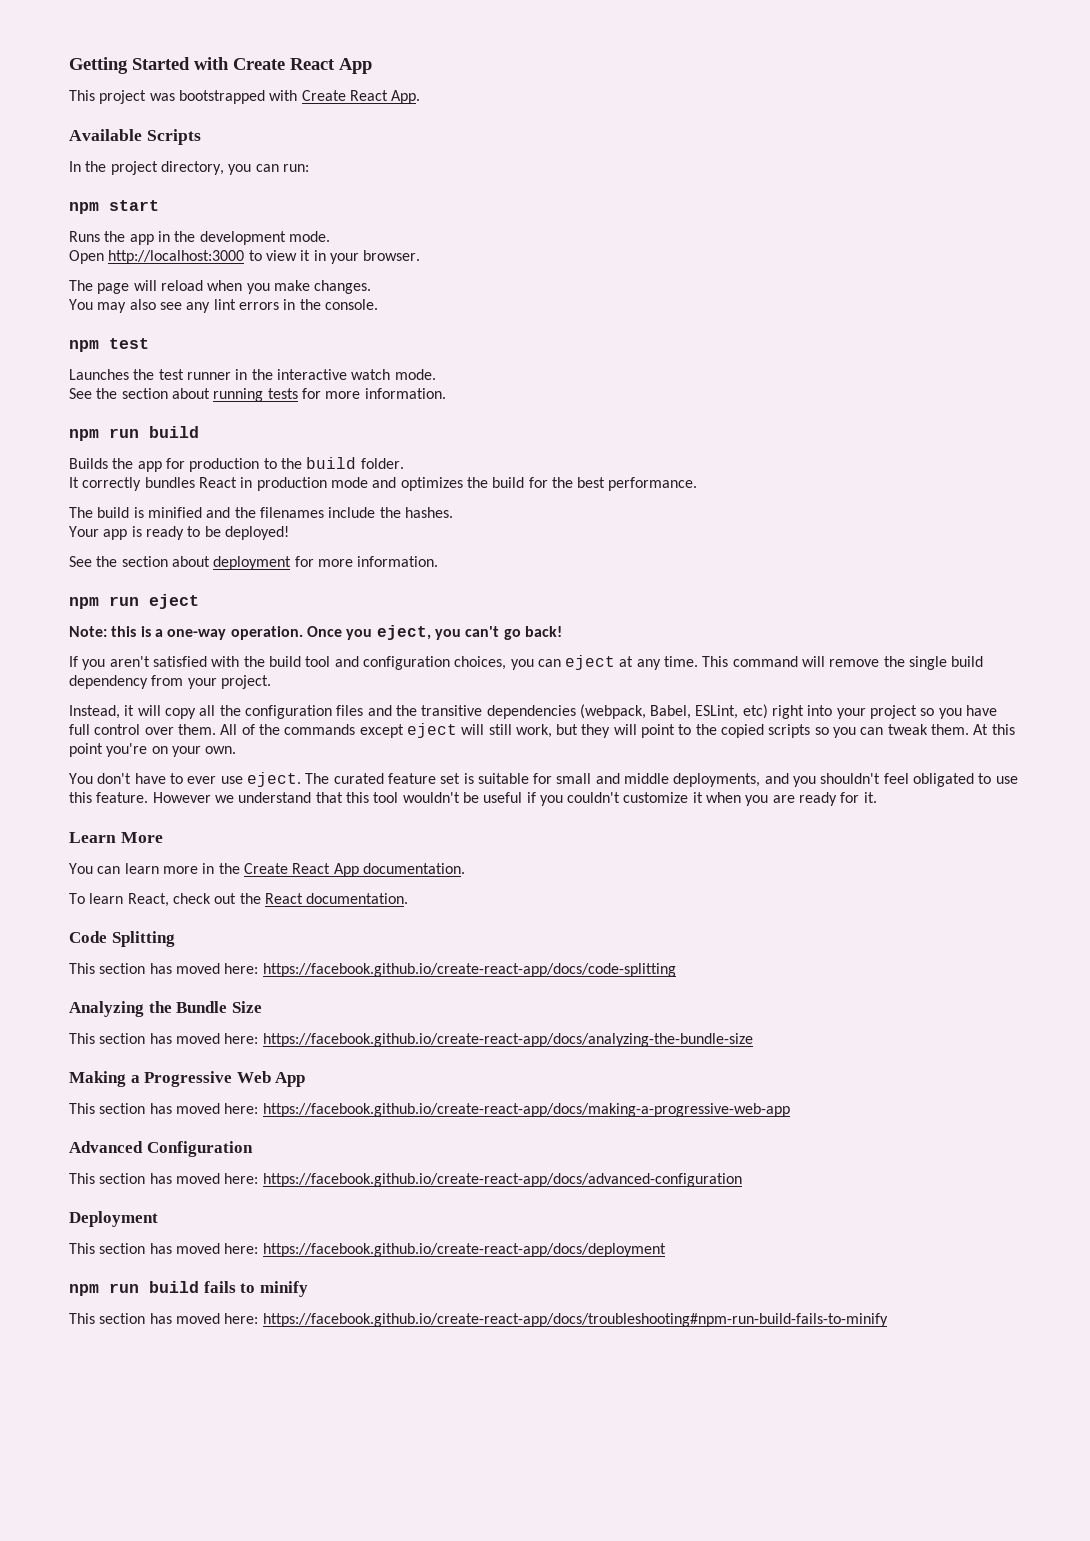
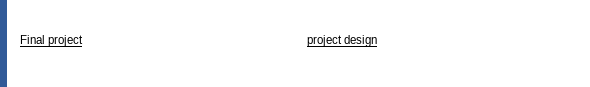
- Getting Started with Create React App
- This project was bootstrapped with Create React App.
- Available Scripts
- In the project directory, you can run:
- npm start
- Runs the app in the development mode.
- Open http://localhost:3000 to view it in your browser.
- The page will reload when you make changes.
- You may also see any lint errors in the console.
- npm test
- Launches the test runner in the interactive watch mode.
- See the section about running tests for more information.
- npm run build
- Builds the app for production to the build folder.
- It correctly bundles React in production mode and optimizes the build for the best performance.
- The build is minified and the filenames include the hashes.
- Your app is ready to be deployed!
- See the section about deployment for more information.
- npm run eject
- Note: this is a one-way operation. Once you eject, you can't go back!
- If you aren't satisfied with the build tool and configuration choices, you can eject at any time. This command will remove the single build dependency from your project.
- Instead, it will copy all the configuration files and the transitive dependencies (webpack, Babel, ESLint, etc) right into your project so you have full control over them. All of the commands except eject will still work, but they will point to the copied scripts so you can tweak them. At this point you're on your own.
- You don't have to ever use eject. The curated feature set is suitable for small and middle deployments, and you shouldn't feel obligated to use this feature. However we understand that this tool wouldn't be useful if you couldn't customize it when you are ready for it.
- Learn More
- You can learn more in the Create React App documentation.
- To learn React, check out the React documentation.
- Code Splitting
- This section has moved here: https://facebook.github.io/create-react-app/docs/code-splitting
- Analyzing the Bundle Size
- This section has moved here: https://facebook.github.io/create-react-app/docs/analyzing-the-bundle-size
- Making a Progressive Web App
- This section has moved here: https://facebook.github.io/create-react-app/docs/making-a-progressive-web-app
- Advanced Configuration
- This section has moved here: https://facebook.github.io/create-react-app/docs/advanced-configuration
- Deployment
- This section has moved here: https://facebook.github.io/create-react-app/docs/deployment
- npm run build fails to minify
- This section has moved here: https://facebook.github.io/create-react-app/docs/troubleshooting#npm-run-build-fails-to-minify
+ Final project
+ project design

